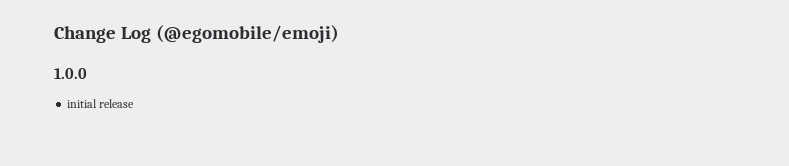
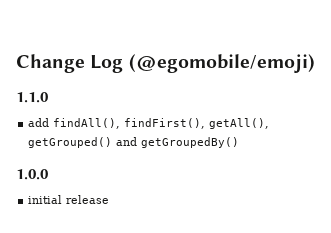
+ 1.1.0
+ add findAll(), findFirst(), getAll(), getGrouped() and getGroupedBy()

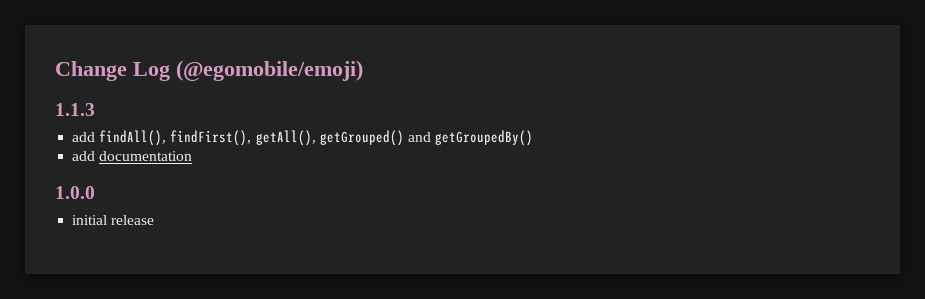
- 1.1.0
+ 1.1.3
+ add documentation

